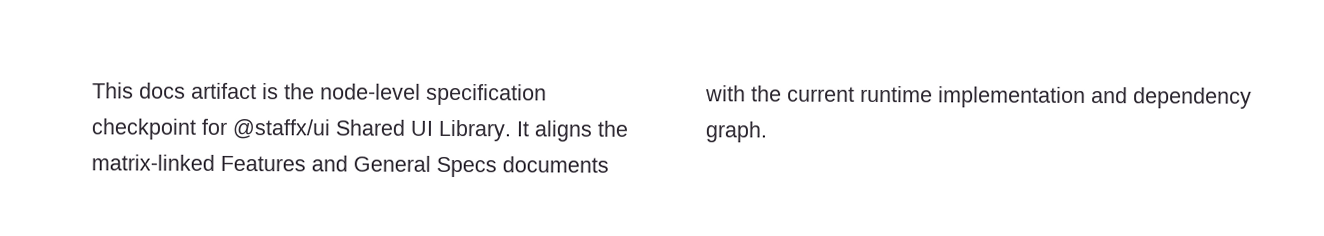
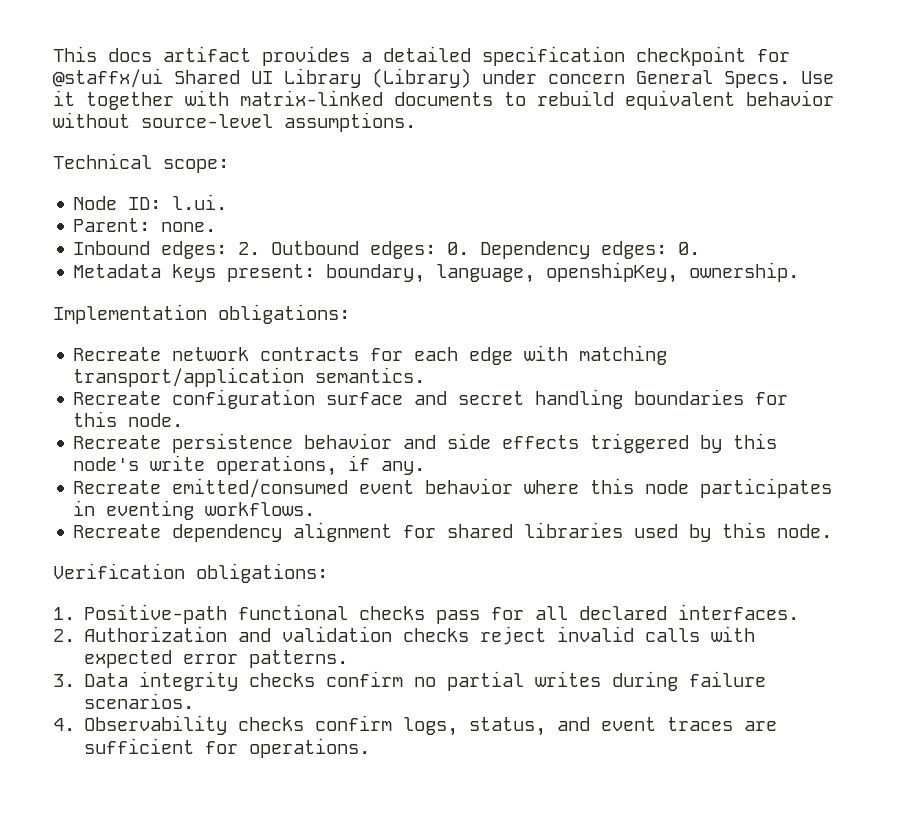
- This docs artifact is the node-level specification checkpoint for @staffx/ui Shared UI Library. It aligns the matrix-linked Features and General Specs documents with the current runtime implementation and dependency graph.
+ This docs artifact provides a detailed specification checkpoint for @staffx/ui Shared UI Library (Library) under concern General Specs. Use it together with matrix-linked documents to rebuild equivalent behavior without source-level assumptions.
+ Technical scope:
+ Node ID: l.ui.
+ Parent: none.
+ Inbound edges: 2. Outbound edges: 0. Dependency edges: 0.
+ Metadata keys present: boundary, language, openshipKey, ownership.
+ Implementation obligations:
+ Recreate network contracts for each edge with matching transport/application semantics.
+ Recreate configuration surface and secret handling boundaries for this node.
+ Recreate persistence behavior and side effects triggered by this node's write operations, if any.
+ Recreate emitted/consumed event behavior where this node participates in eventing workflows.
+ Recreate dependency alignment for shared libraries used by this node.
+ Verification obligations:
+ 1. Positive-path functional checks pass for all declared interfaces.
+ 2. Authorization and validation checks reject invalid calls with expected error patterns.
+ 3. Data integrity checks confirm no partial writes during failure scenarios.
+ 4. Observability checks confirm logs, status, and event traces are sufficient for operations.

